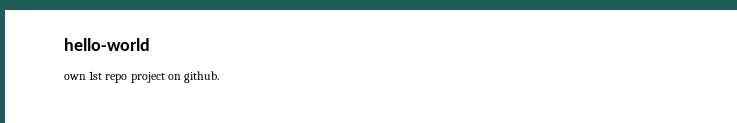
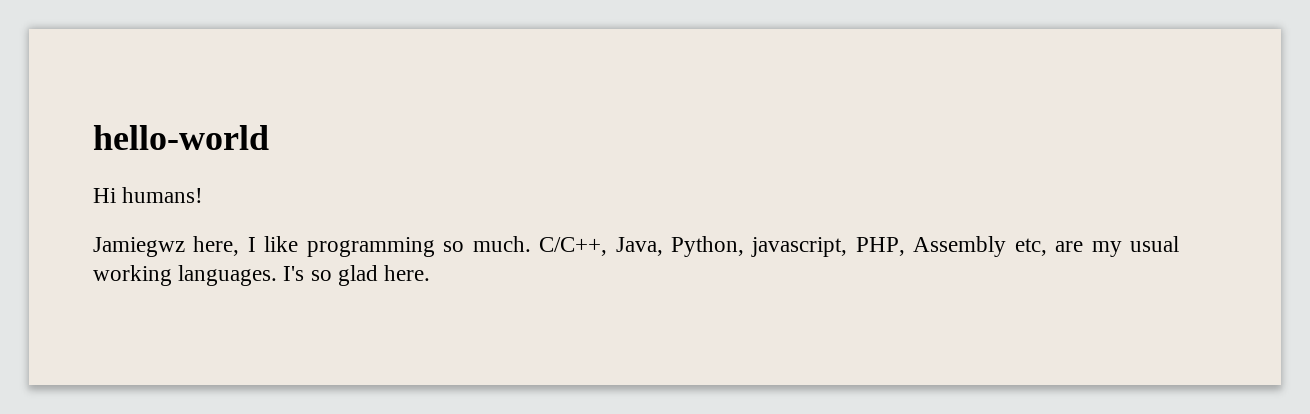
- own 1st repo project on github.
+ Hi humans!
+ Jamiegwz here, I like programming so much. C/C++, Java, Python, javascript, PHP, Assembly etc, are my usual working languages. I's so glad here.

